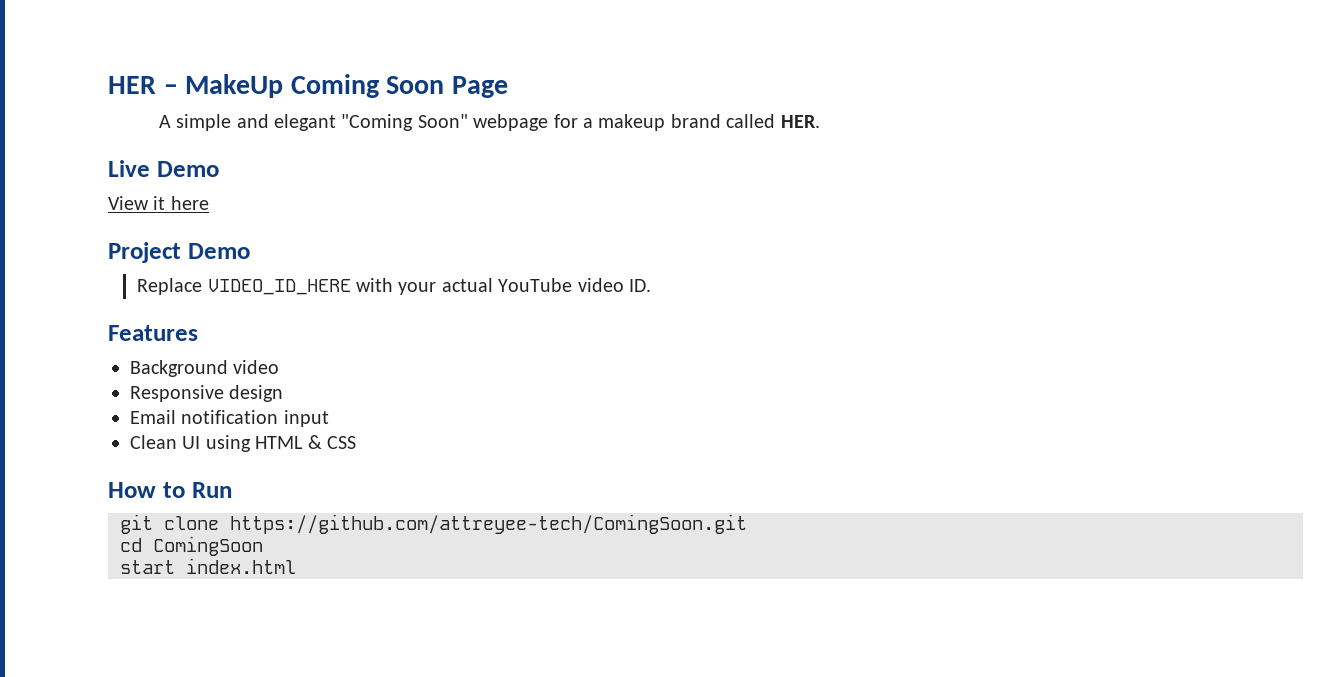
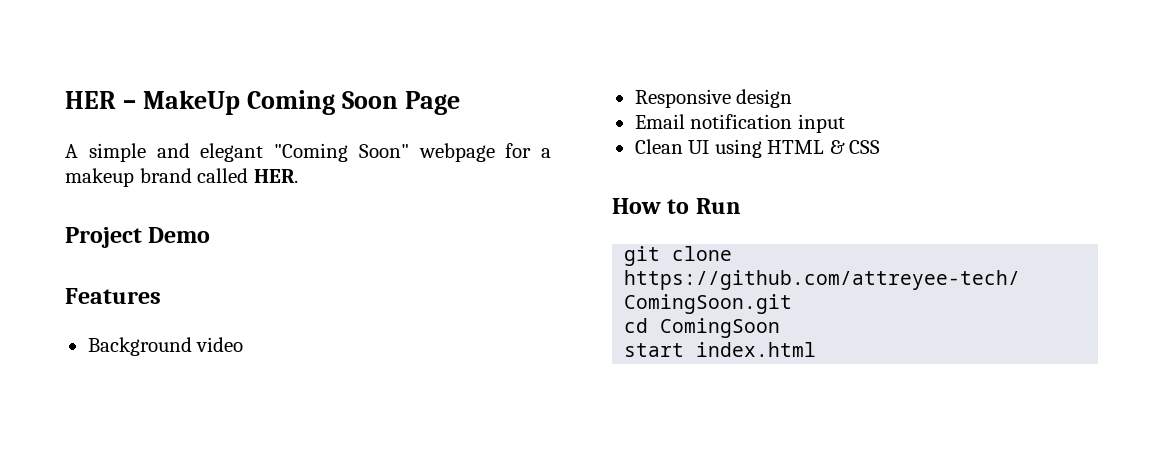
- Live Demo
- View it here
  Project Demo
- Replace VIDEO_ID_HERE with your actual YouTube video ID.

